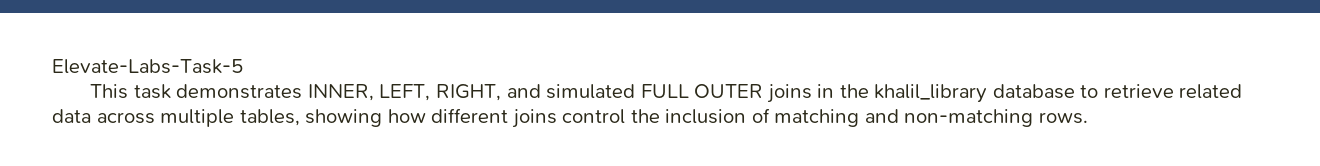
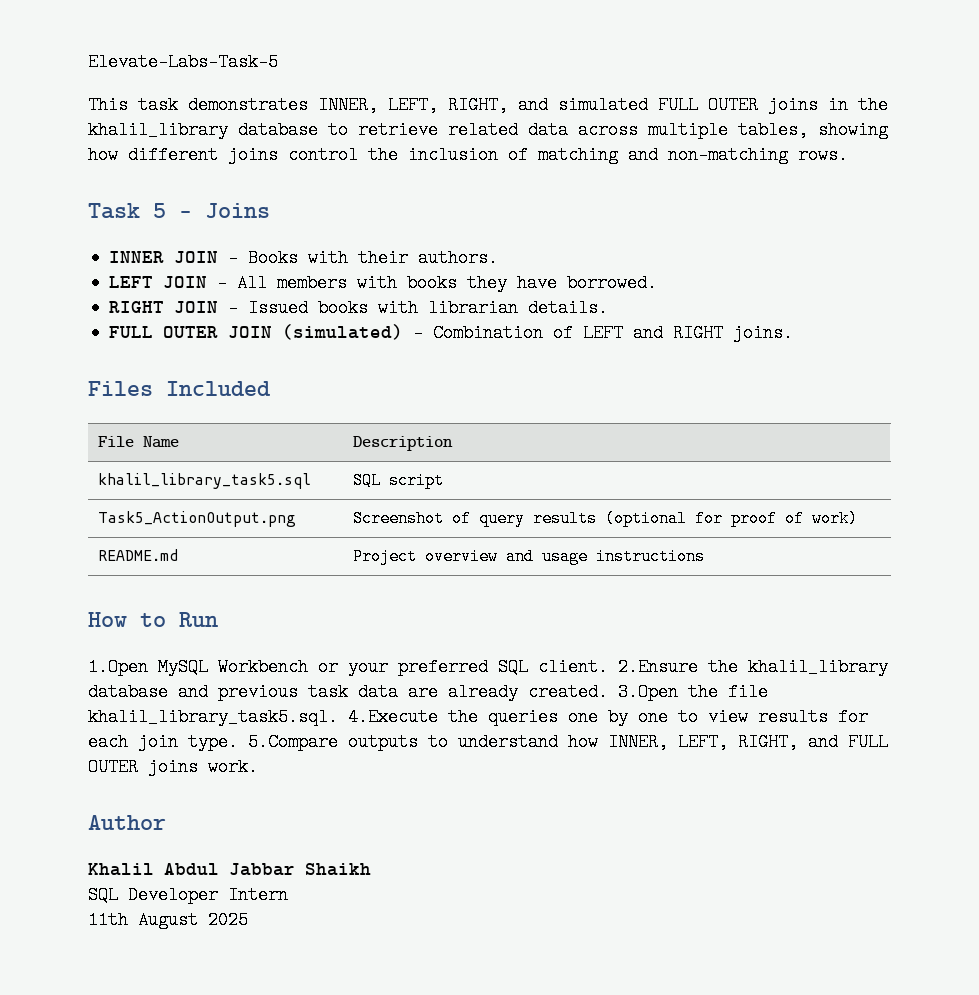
+ Task 5 – Joins
+ INNER JOIN – Books with their authors.
+ LEFT JOIN – All members with books they have borrowed.
+ RIGHT JOIN – Issued books with librarian details.
+ FULL OUTER JOIN (simulated) – Combination of LEFT and RIGHT joins.
+ Files Included
+ File Name | Description
+ khalil_library_task5.sql | SQL script
+ Task5_ActionOutput.png | Screenshot of query results (optional for proof of work)
+ README.md | Project overview and usage instructions
+ How to Run
+ 1.Open MySQL Workbench or your preferred SQL client. 2.Ensure the khalil_library database and previous task data are already created. 3.Open the file khalil_library_task5.sql. 4.Execute the queries one by one to view results for each join type. 5.Compare outputs to understand how INNER, LEFT, RIGHT, and FULL OUTER joins work.
+ Author
+ Khalil Abdul Jabbar Shaikh
+ SQL Developer Intern
+ 11th August 2025

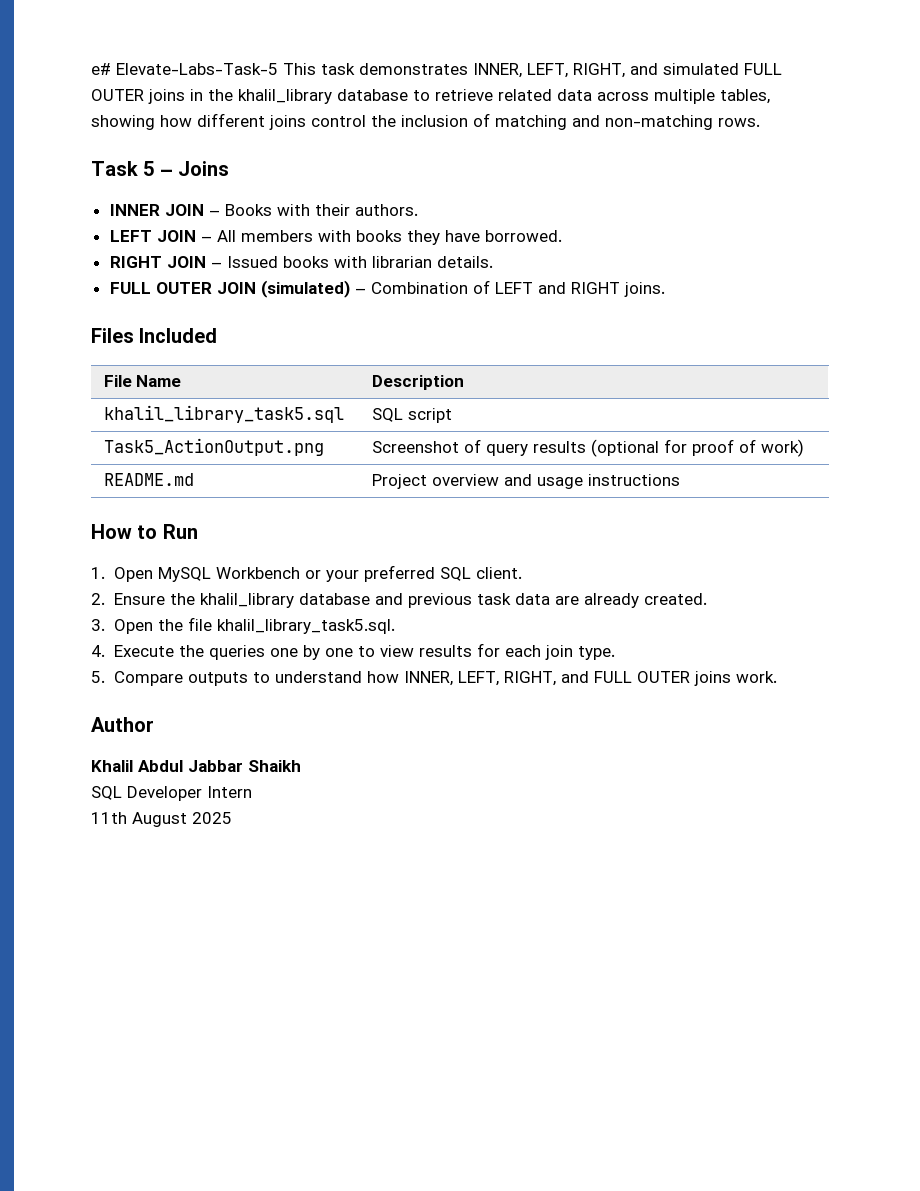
- Elevate-Labs-Task-5
- This task demonstrates INNER, LEFT, RIGHT, and simulated FULL OUTER joins in the khalil_library database to retrieve related data across multiple tables, showing how different joins control the inclusion of matching and non-matching rows.
+ e# Elevate-Labs-Task-5 This task demonstrates INNER, LEFT, RIGHT, and simulated FULL OUTER joins in the khalil_library database to retrieve related data across multiple tables, showing how different joins control the inclusion of matching and non-matching rows.
- 1.Open MySQL Workbench or your preferred SQL client. 2.Ensure the khalil_library database and previous task data are already created. 3.Open the file khalil_library_task5.sql. 4.Execute the queries one by one to view results for each join type. 5.Compare outputs to understand how INNER, LEFT, RIGHT, and FULL OUTER joins work.
+ 1. Open MySQL Workbench or your preferred SQL client.
+ 2. Ensure the khalil_library database and previous task data are already created.
+ 3. Open the file khalil_library_task5.sql.
+ 4. Execute the queries one by one to view results for each join type.
+ 5. Compare outputs to understand how INNER, LEFT, RIGHT, and FULL OUTER joins work.

